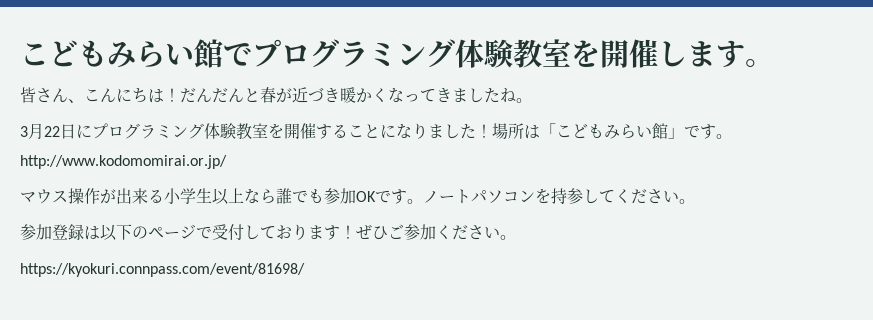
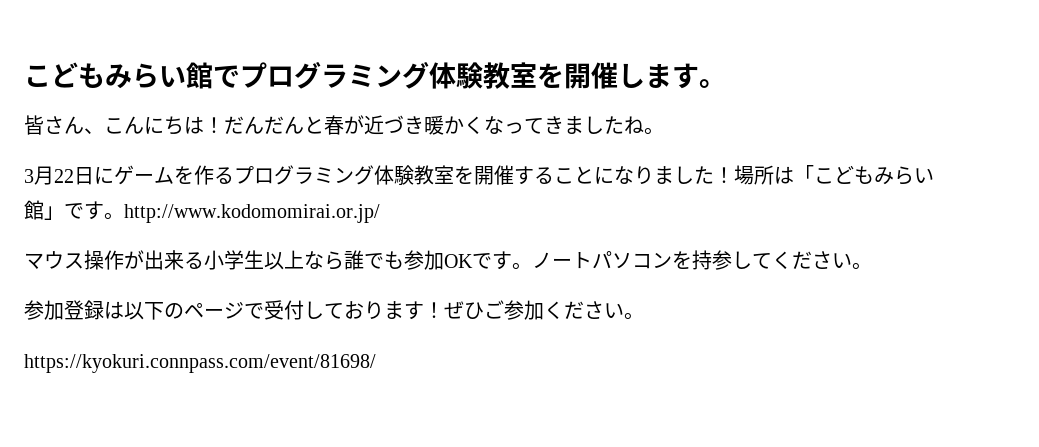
- 3月22日にプログラミング体験教室を開催することになりました！
+ 3月22日にゲームを作るプログラミング体験教室を開催することになりました！

